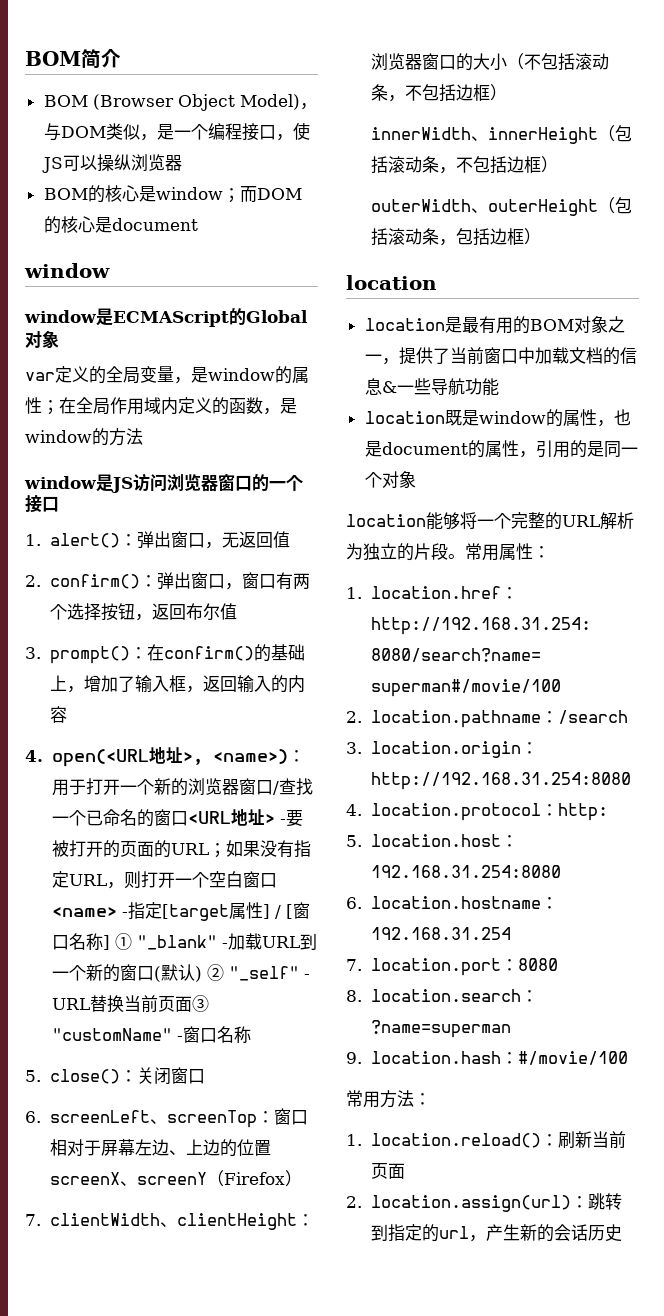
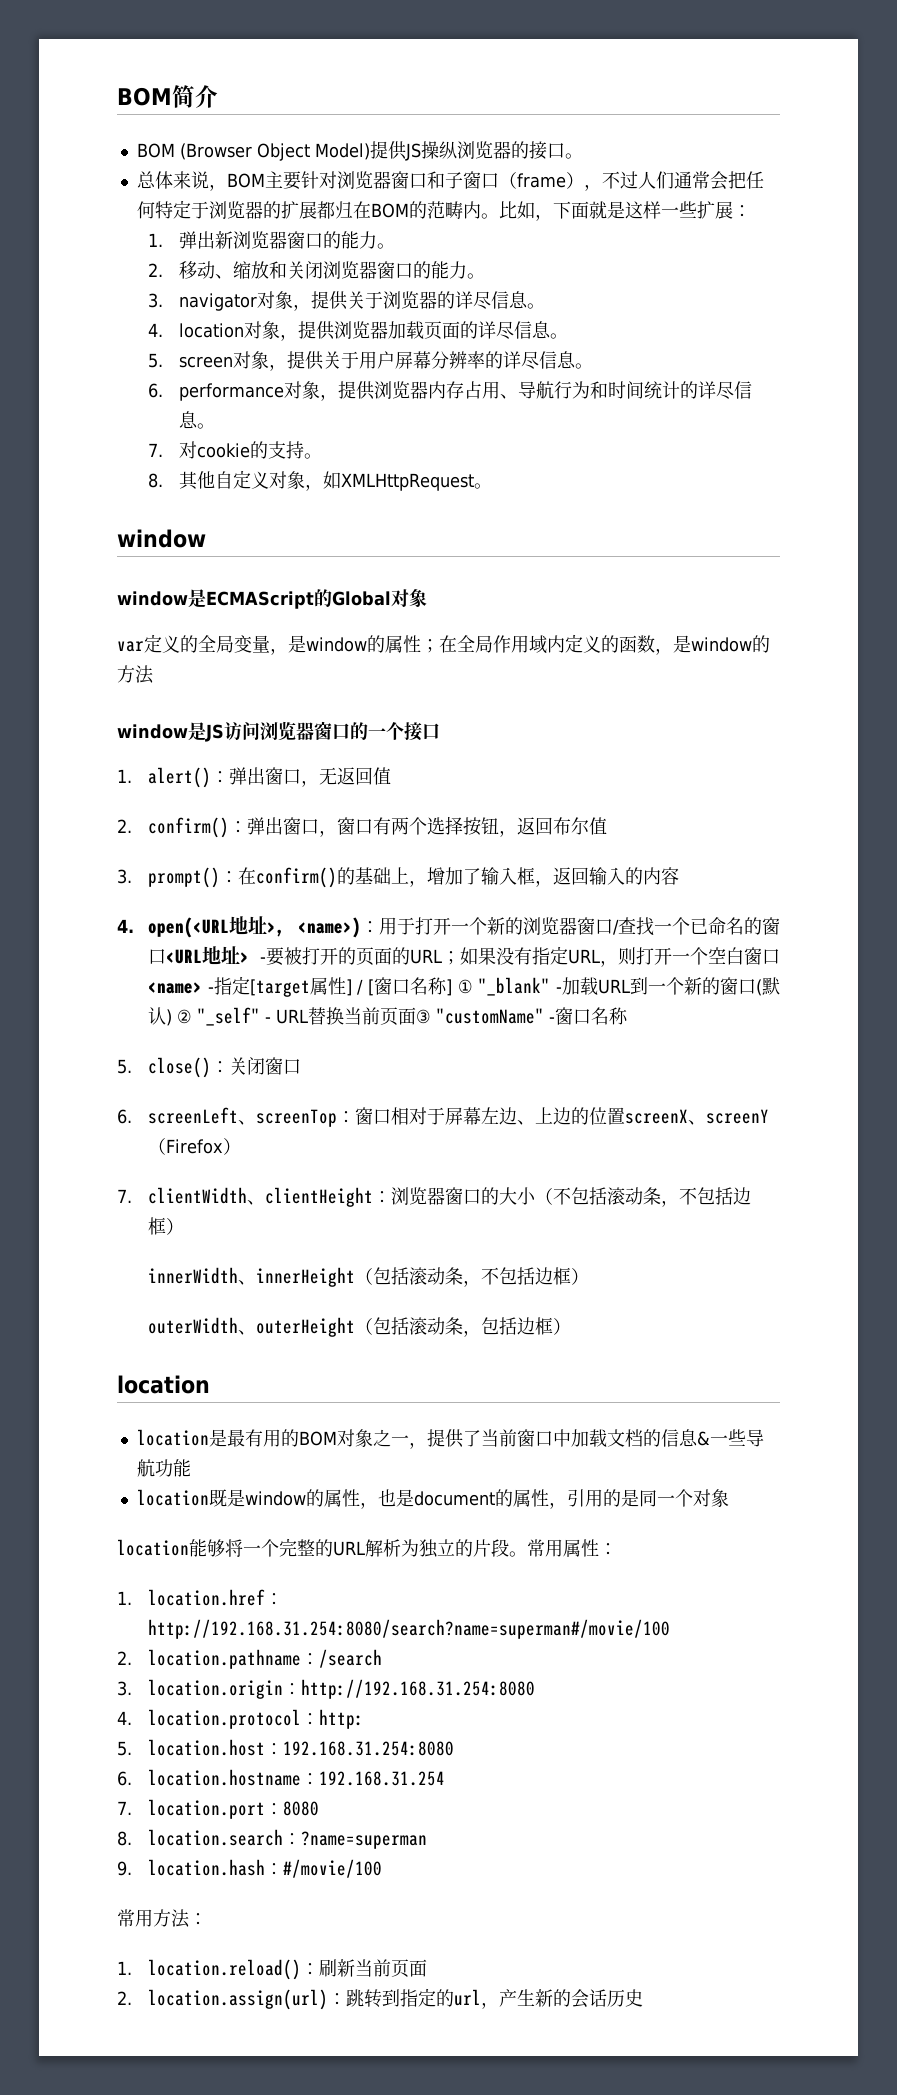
- BOM (Browser Object Model)，与DOM类似，是一个编程接口，使JS可以操纵浏览器
- BOM的核心是window；而DOM的核心是document
+ BOM (Browser Object Model)提供JS操纵浏览器的接口。
+ 总体来说，BOM主要针对浏览器窗口和子窗口（frame），不过人们通常会把任何特定于浏览器的扩展都归在BOM的范畴内。比如，下面就是这样一些扩展：
+ 1.弹出新浏览器窗口的能力。
+ 2.移动、缩放和关闭浏览器窗口的能力。
+ 3. navigator对象，提供关于浏览器的详尽信息。
+ 4. location对象，提供浏览器加载页面的详尽信息。
+ 5. screen对象，提供关于用户屏幕分辨率的详尽信息。
+ 6. performance对象，提供浏览器内存占用、导航行为和时间统计的详尽信息。
+ 7.对cookie的支持。
+ 8.其他自定义对象，如XMLHttpRequest。

